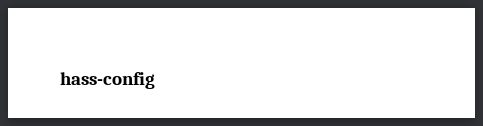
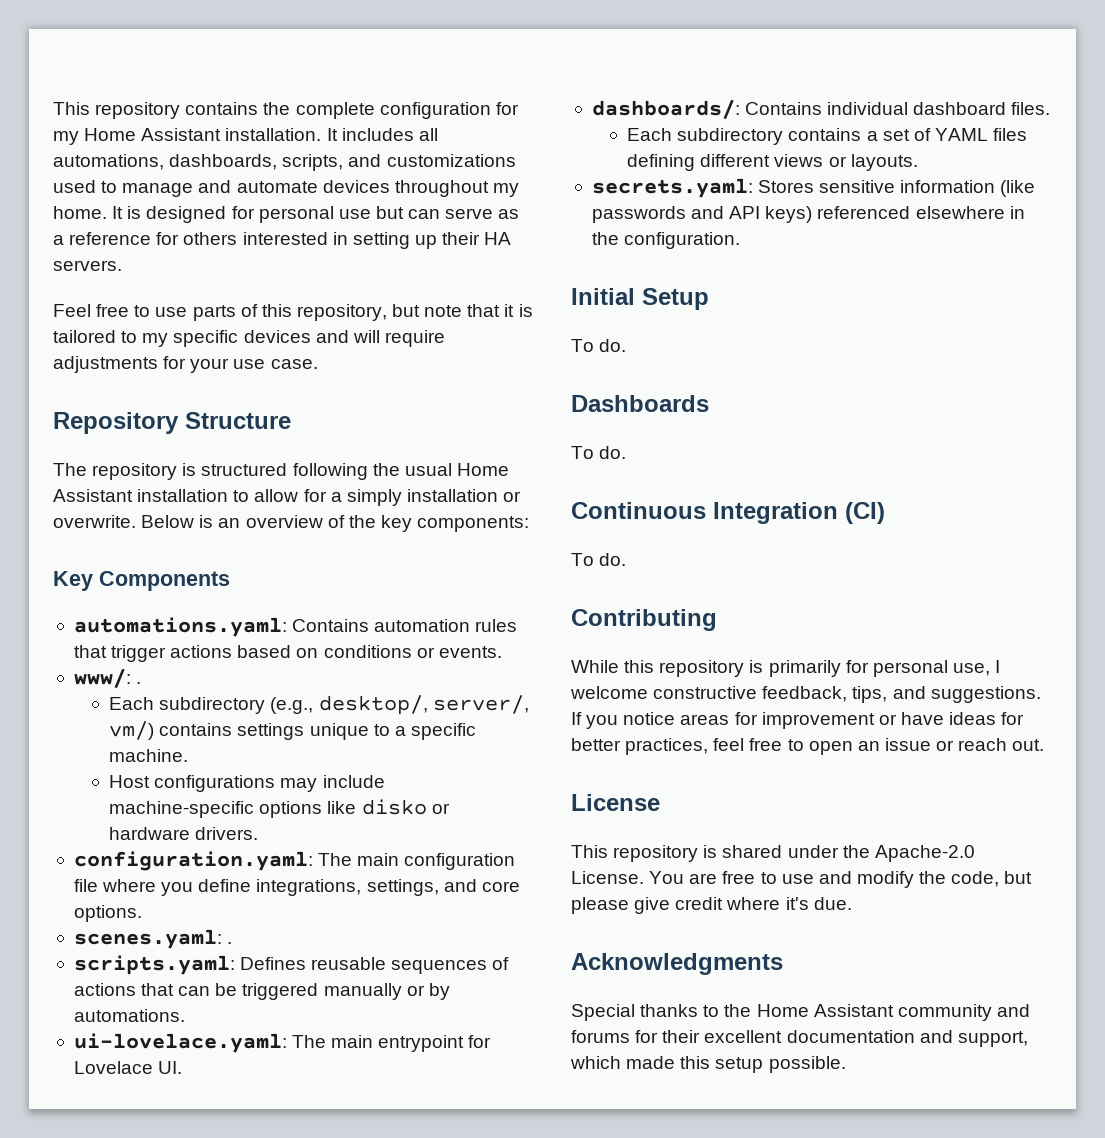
- hass-config
+ This repository contains the complete configuration for my Home Assistant installation. It includes all automations, dashboards, scripts, and customizations used to manage and automate devices throughout my home. It is designed for personal use but can serve as a reference for others interested in setting up their HA servers.
+ Feel free to use parts of this repository, but note that it is tailored to my specific devices and will require adjustments for your use case.
+ Repository Structure
+ The repository is structured following the usual Home Assistant installation to allow for a simply installation or overwrite. Below is an overview of the key components:
+ Key Components
+ automations.yaml: Contains automation rules that trigger actions based on conditions or events.
+ www/: .
+ Each subdirectory (e.g., desktop/, server/, vm/) contains settings unique to a specific machine.
+ Host configurations may include machine-specific options like disko or hardware drivers.
+ configuration.yaml: The main configuration file where you define integrations, settings, and core options.
+ scenes.yaml: .
+ scripts.yaml: Defines reusable sequences of actions that can be triggered manually or by automations.
+ ui-lovelace.yaml: The main entrypoint for Lovelace UI.
+ dashboards/: Contains individual dashboard files.
+ Each subdirectory contains a set of YAML files defining different views or layouts.
+ secrets.yaml: Stores sensitive information (like passwords and API keys) referenced elsewhere in the configuration.
+ Initial Setup
+ To do.
+ Dashboards
+ To do.
+ Continuous Integration (CI)
+ To do.
+ Contributing
+ While this repository is primarily for personal use, I welcome constructive feedback, tips, and suggestions. If you notice areas for improvement or have ideas for better practices, feel free to open an issue or reach out.
+ License
+ This repository is shared under the Apache-2.0 License. You are free to use and modify the code, but please give credit where it's due.
+ Acknowledgments
+ Special thanks to the Home Assistant community and forums for their excellent documentation and support, which made this setup possible.

